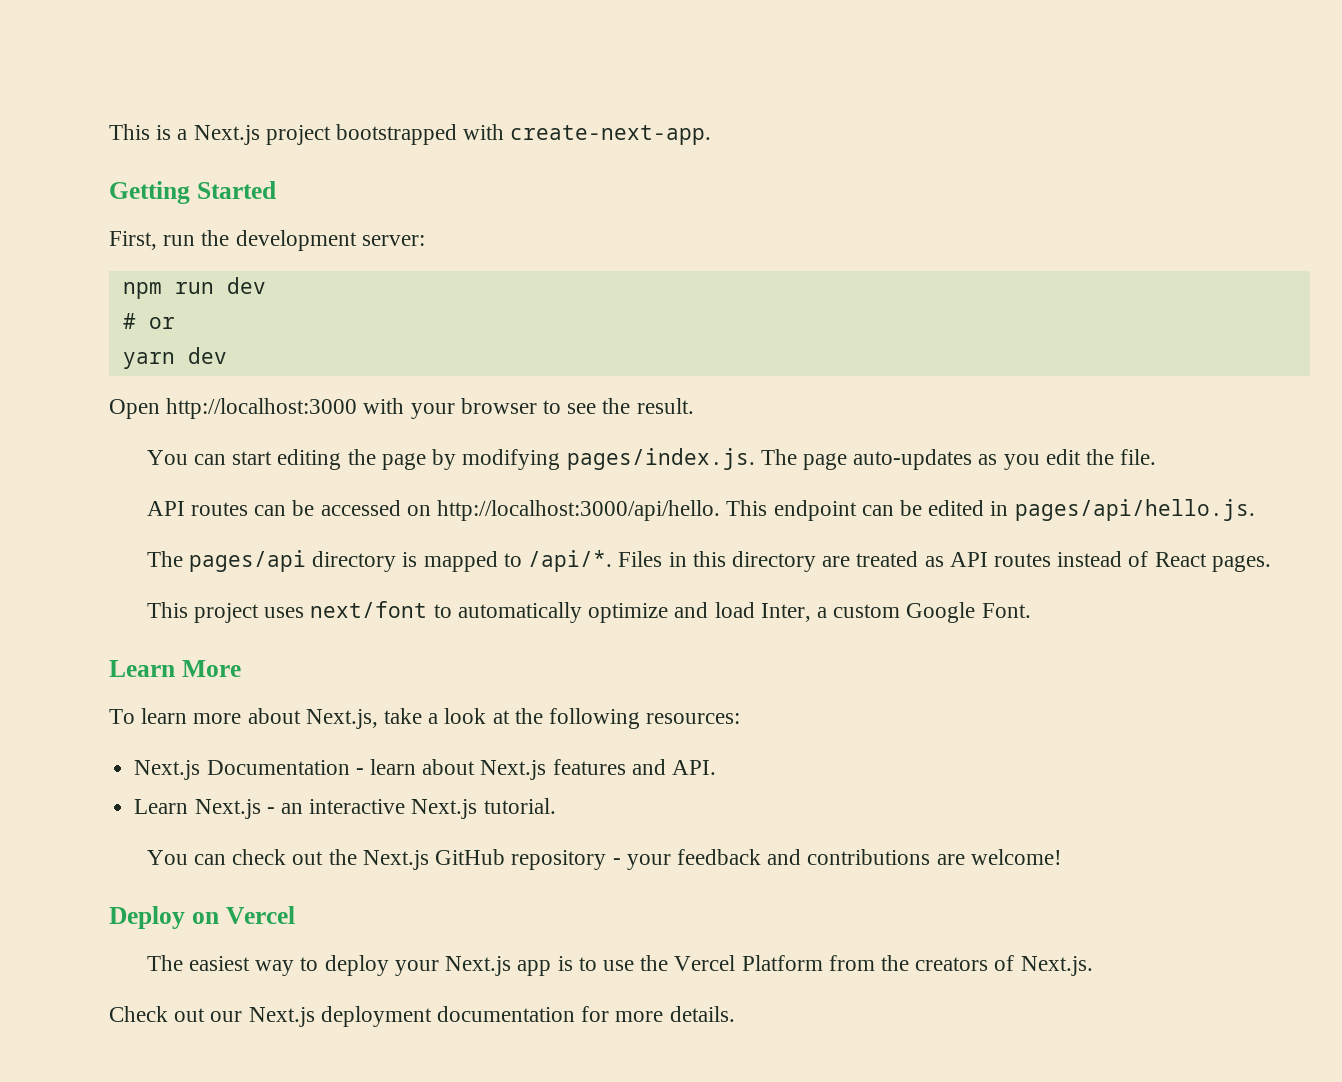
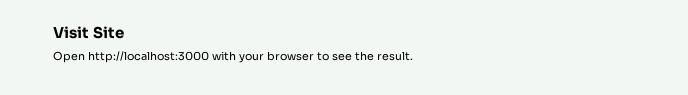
- This is a Next.js project bootstrapped with create-next-app.
- Getting Started
- First, run the development server:
- npm run dev
- # or
- yarn dev
+ Visit Site
- You can start editing the page by modifying pages/index.js. The page auto-updates as you edit the file.
- API routes can be accessed on http://localhost:3000/api/hello. This endpoint can be edited in pages/api/hello.js.
- The pages/api directory is mapped to /api/*. Files in this directory are treated as API routes instead of React pages.
- This project uses next/font to automatically optimize and load Inter, a custom Google Font.
- Learn More
- To learn more about Next.js, take a look at the following resources:
- Next.js Documentation - learn about Next.js features and API.
- Learn Next.js - an interactive Next.js tutorial.
- You can check out the Next.js GitHub repository - your feedback and contributions are welcome!
- Deploy on Vercel
- The easiest way to deploy your Next.js app is to use the Vercel Platform from the creators of Next.js.
- Check out our Next.js deployment documentation for more details.

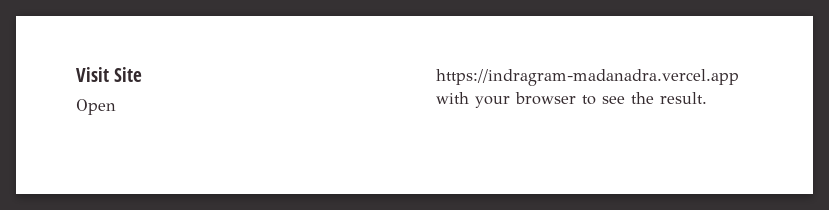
- Open http://localhost:3000 with your browser to see the result.
+ Open https://indragram-madanadra.vercel.app with your browser to see the result.

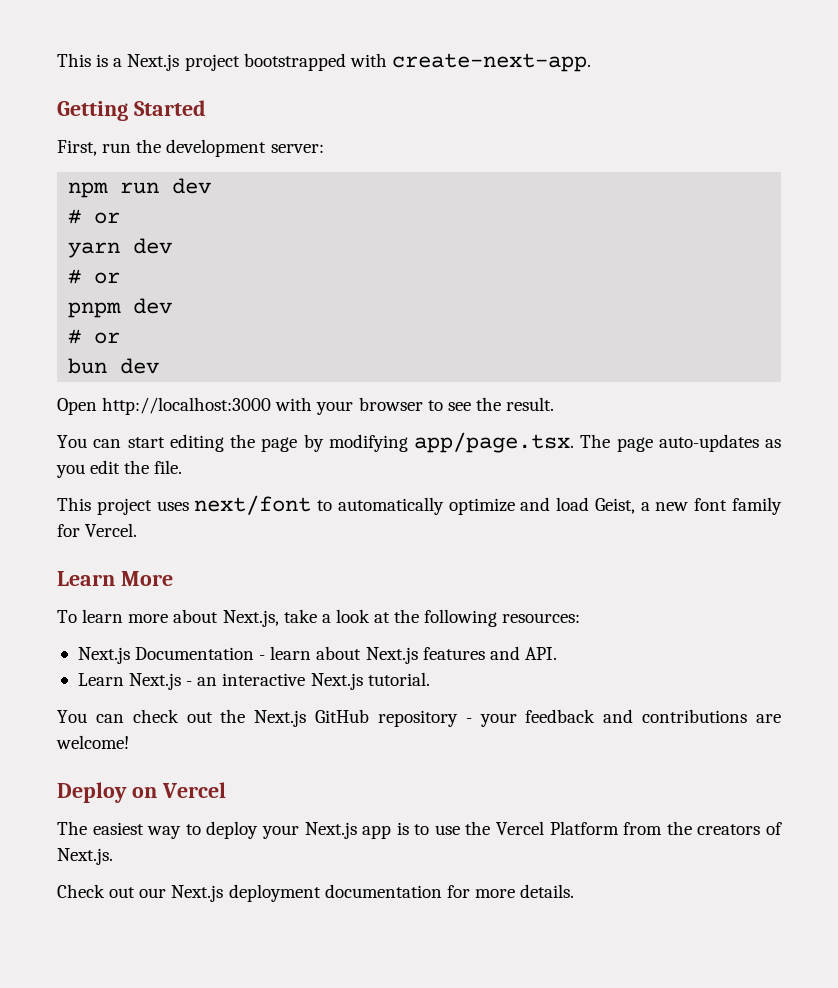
- Visit Site
+ This is a Next.js project bootstrapped with create-next-app.
+ Getting Started
+ First, run the development server:
+ npm run dev
+ # or
+ yarn dev
+ # or
+ pnpm dev
+ # or
+ bun dev
- Open https://indragram-madanadra.vercel.app with your browser to see the result.
+ Open http://localhost:3000 with your browser to see the result.
+ You can start editing the page by modifying app/page.tsx. The page auto-updates as you edit the file.
+ This project uses next/font to automatically optimize and load Geist, a new font family for Vercel.
+ Learn More
+ To learn more about Next.js, take a look at the following resources:
+ Next.js Documentation - learn about Next.js features and API.
+ Learn Next.js - an interactive Next.js tutorial.
+ You can check out the Next.js GitHub repository - your feedback and contributions are welcome!
+ Deploy on Vercel
+ The easiest way to deploy your Next.js app is to use the Vercel Platform from the creators of Next.js.
+ Check out our Next.js deployment documentation for more details.

